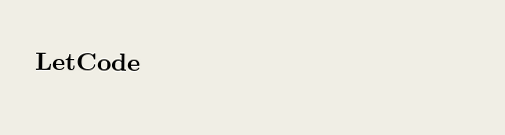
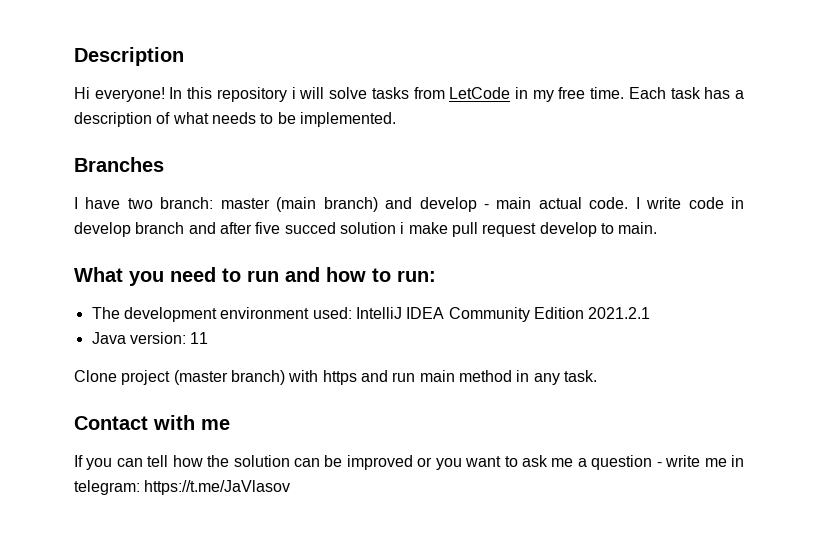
- LetCode
+ Description
+ Hi everyone! In this repository i will solve tasks from LetCode in my free time. Each task has a description of what needs to be implemented.
+ Branches
+ I have two branch: master (main branch) and develop - main actual code. I write code in develop branch and after five succed solution i make pull request develop to main.
+ What you need to run and how to run:
+ The development environment used: IntelliJ IDEA Community Edition 2021.2.1
+ Java version: 11
+ Clone project (master branch) with https and run main method in any task.
+ Contact with me
+ If you can tell how the solution can be improved or you want to ask me a question - write me in telegram: https://t.me/JaVlasov

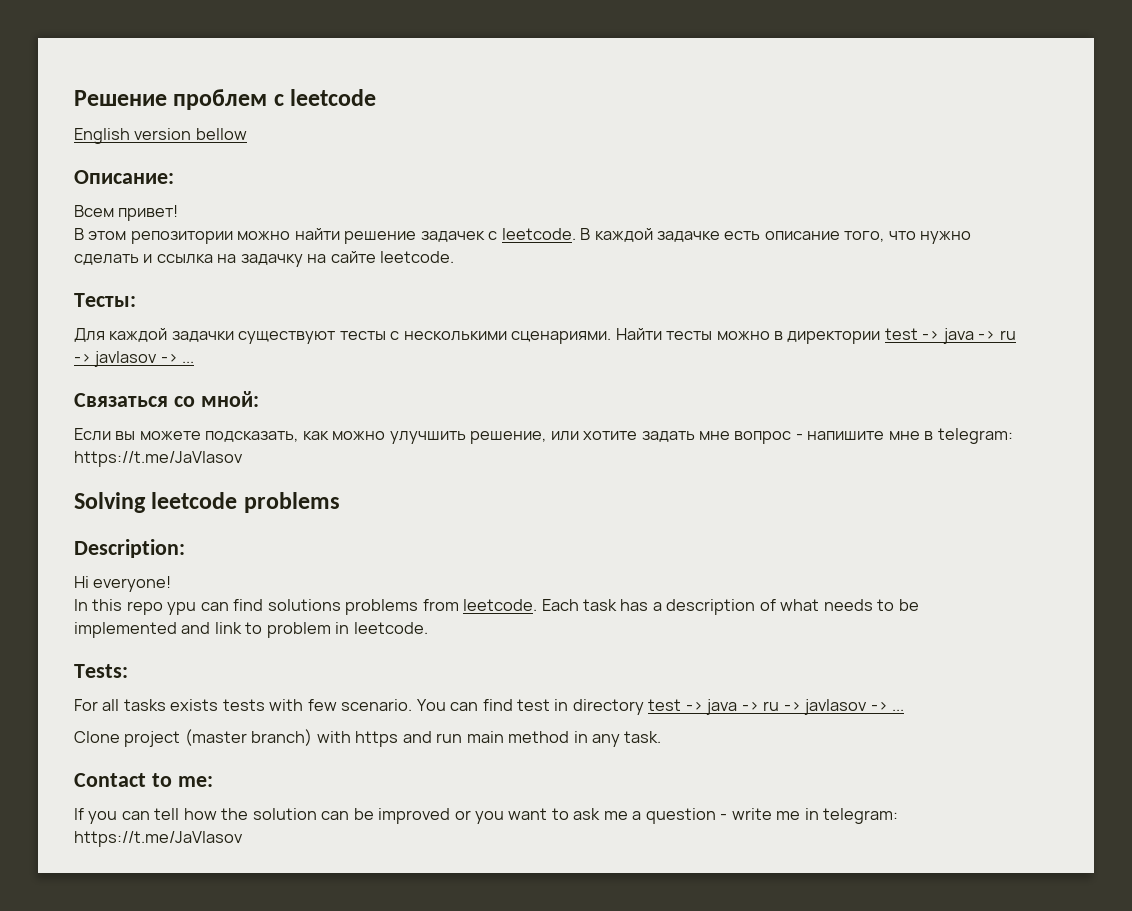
- Description
+ Решение проблем с leetcode
+ English version bellow
+ Описание:
+ Всем привет!
+ В этом репозитории можно найти решение задачек с leetcode. В каждой задачке есть описание того, что нужно сделать и ссылка на задачку на сайте leetcode.
+ Тесты:
+ Для каждой задачки существуют тесты с несколькими сценариями. Найти тесты можно в директории test -> java -> ru -> javlasov -> ...
+ Связаться со мной:
+ Если вы можете подсказать, как можно улучшить решение, или хотите задать мне вопрос - напишите мне в telegram: https://t.me/JaVlasov
+ Solving leetcode problems
+ Description:
- Hi everyone! In this repository i will solve tasks from LetCode in my free time.
+ Hi everyone!
+ In this repo ypu can find solutions problems from leetcode.
- Each task has a description of what needs to be implemented.
- Branches
- I have two branch: master (main branch) and develop - main actual code. I write code in develop branch and after five succed solution i make pull request develop to main.
- What you need to run and how to run:
- The development environment used: IntelliJ IDEA Community Edition 2021.2.1
- Java version: 11
+ Each task has a description of what needs to be implemented and link to problem in leetcode.
+ Tests:
+ For all tasks exists tests with few scenario. You can find test in directory test -> java -> ru -> javlasov -> ...
- Contact with me
+ Contact to me:

